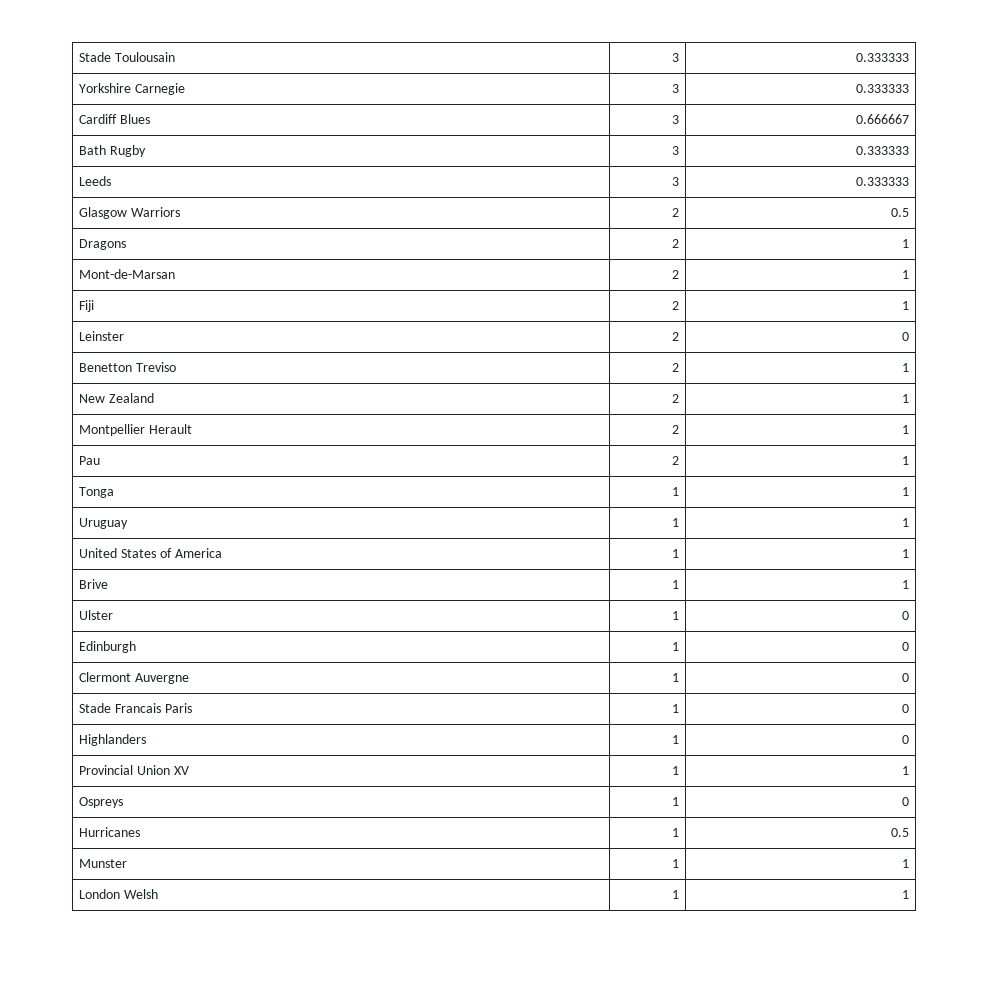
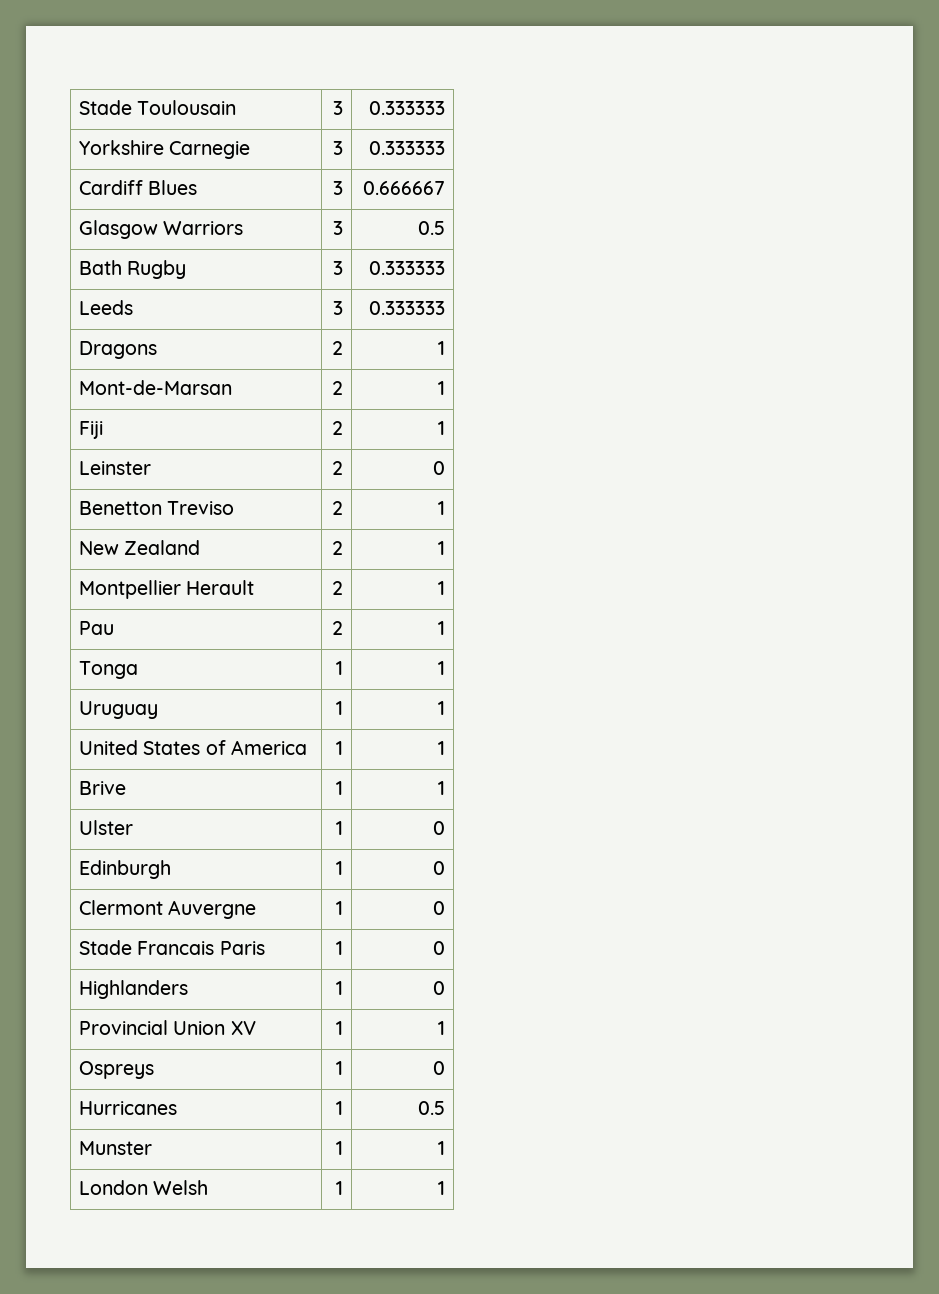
+ Glasgow Warriors | 3 | 0.5
- Glasgow Warriors | 2 | 0.5

